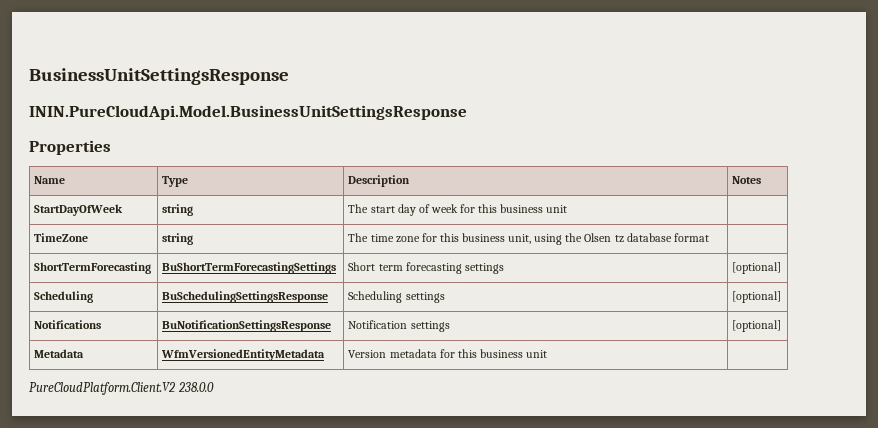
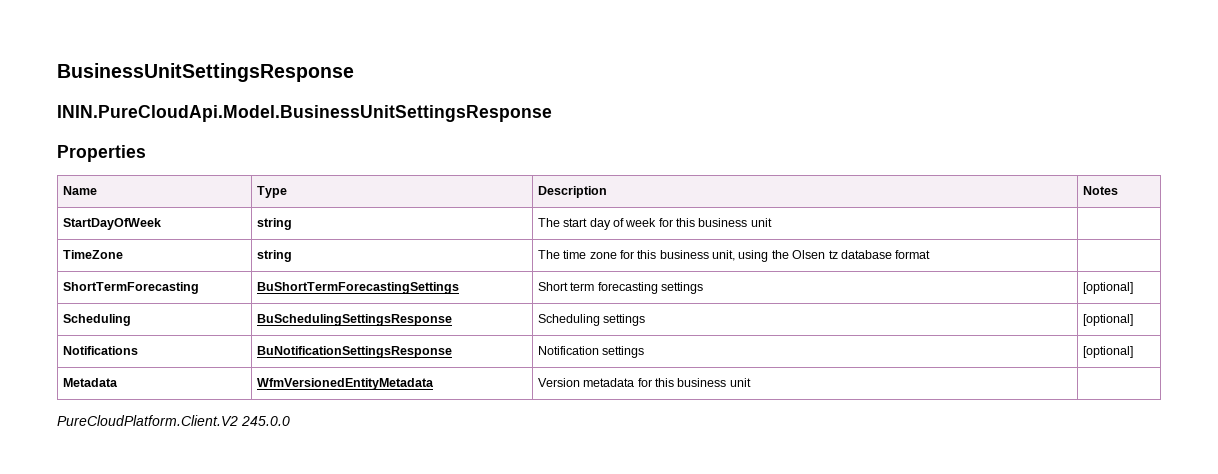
- PureCloudPlatform.Client.V2 238.0.0
+ PureCloudPlatform.Client.V2 245.0.0

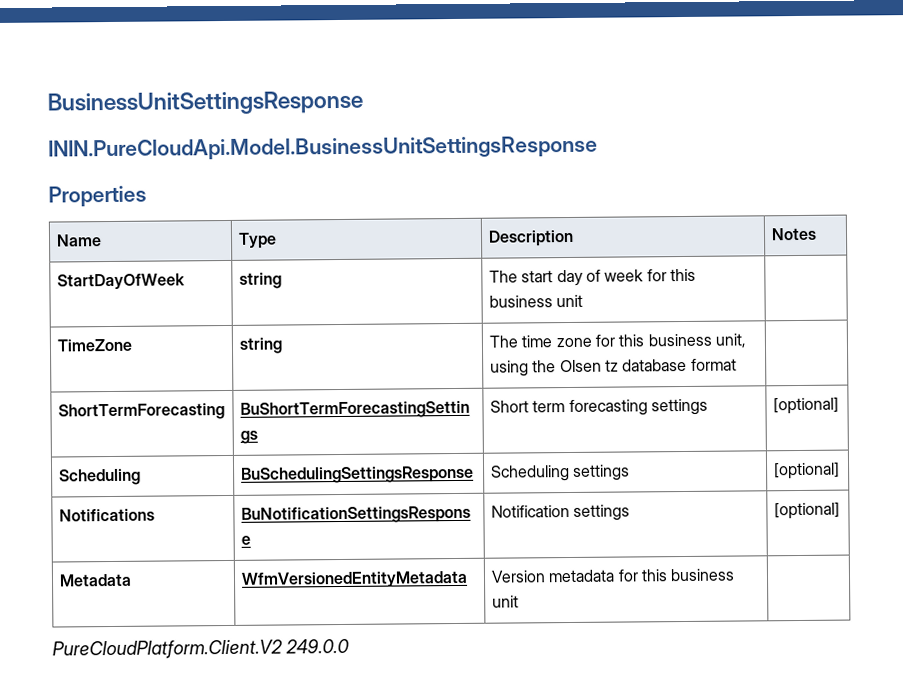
- PureCloudPlatform.Client.V2 245.0.0
+ PureCloudPlatform.Client.V2 249.0.0

